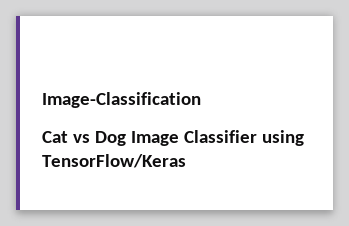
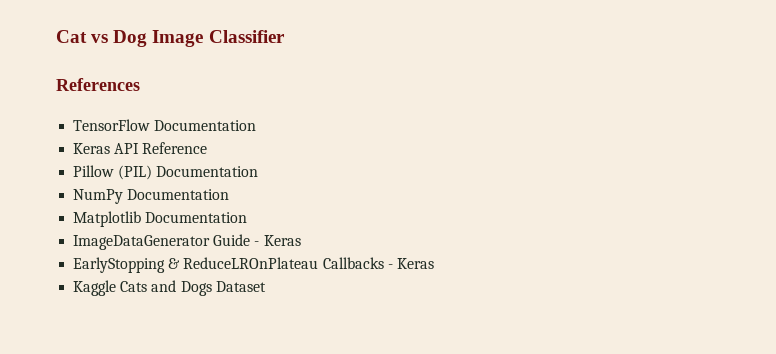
- Image-Classification
- Cat vs Dog Image Classifier using TensorFlow/Keras
+ Cat vs Dog Image Classifier
+ References
+ TensorFlow Documentation
+ Keras API Reference
+ Pillow (PIL) Documentation
+ NumPy Documentation
+ Matplotlib Documentation
+ ImageDataGenerator Guide - Keras
+ EarlyStopping & ReduceLROnPlateau Callbacks - Keras
+ Kaggle Cats and Dogs Dataset

